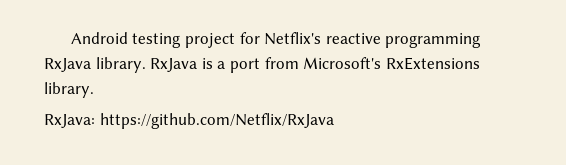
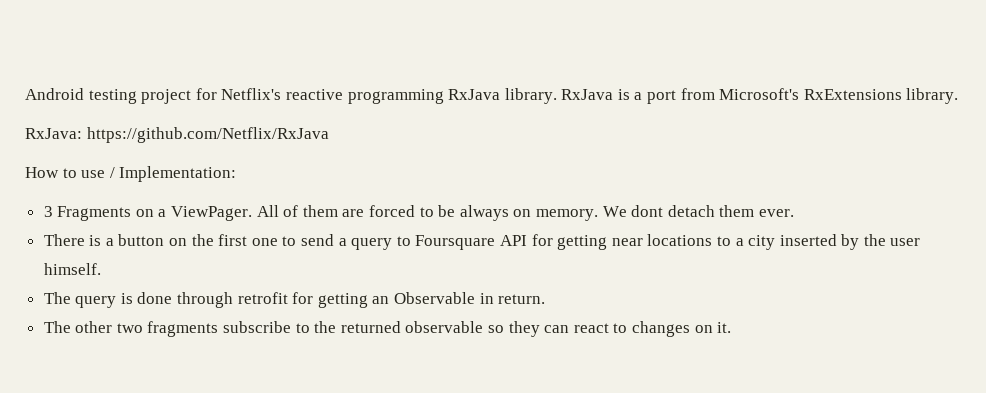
+ How to use / Implementation:
+ 3 Fragments on a ViewPager. All of them are forced to be always on memory. We dont detach them ever.
+ There is a button on the first one to send a query to Foursquare API for getting near locations to a city inserted by the user himself.
+ The query is done through retrofit for getting an Observable in return.
+ The other two fragments subscribe to the returned observable so they can react to changes on it.

